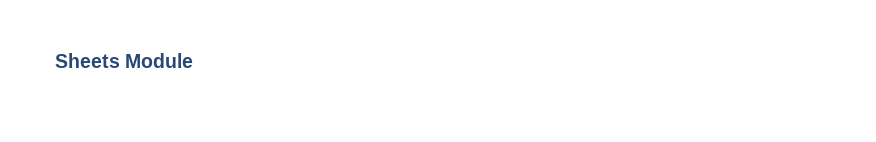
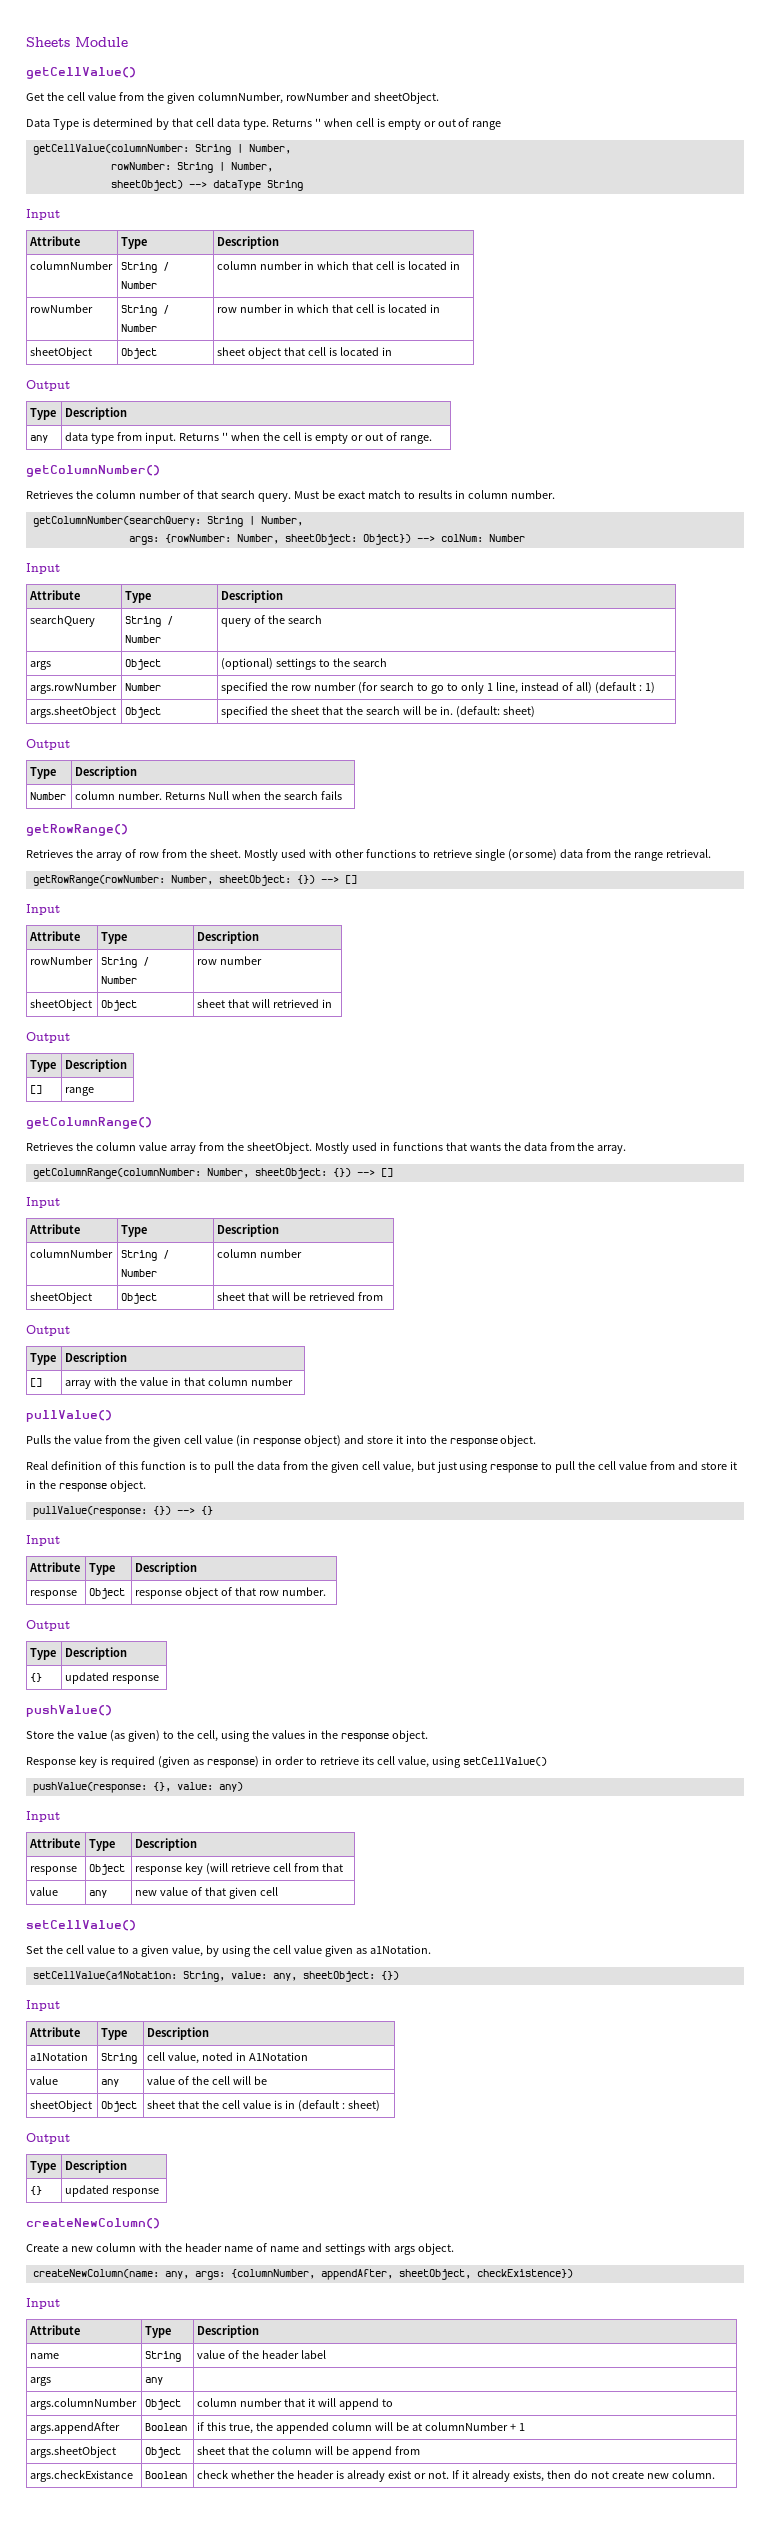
+ getCellValue()
+ Get the cell value from the given columnNumber, rowNumber and sheetObject.
+ Data Type is determined by that cell data type. Returns '' when cell is empty or out of range
+ getCellValue(columnNumber: String | Number,
+ rowNumber: String | Number,
+ sheetObject) --> dataType String
+ Input
+ Attribute | Type | Description
+ columnNumber | String / Number | column number in which that cell is located in
+ rowNumber | String / Number | row number in which that cell is located in
+ sheetObject | Object | sheet object that cell is located in
+ Output
+ Type | Description
+ any | data type from input. Returns '' when the cell is empty or out of range.
+ getColumnNumber()
+ Retrieves the column number of that search query. Must be exact match to results in column number.
+ getColumnNumber(searchQuery: String | Number,
+ args: {rowNumber: Number, sheetObject: Object}) --> colNum: Number
+ Input
+ Attribute | Type | Description
+ searchQuery | String / Number | query of the search
+ args | Object | (optional) settings to the search
+ args.rowNumber | Number | specified the row number (for search to go to only 1 line, instead of all) (default : 1)
+ args.sheetObject | Object | specified the sheet that the search will be in. (default: sheet)
+ Output
+ Type | Description
+ Number | column number. Returns Null when the search fails
+ getRowRange()
+ Retrieves the array of row from the sheet. Mostly used with other functions to retrieve single (or some) data from the range retrieval.
+ getRowRange(rowNumber: Number, sheetObject: {}) --> []
+ Input
+ Attribute | Type | Description
+ rowNumber | String / Number | row number
+ sheetObject | Object | sheet that will retrieved in
+ Output
+ Type | Description
+ [] | range
+ getColumnRange()
+ Retrieves the column value array from the sheetObject. Mostly used in functions that wants the data from the array.
+ getColumnRange(columnNumber: Number, sheetObject: {}) --> []
+ Input
+ Attribute | Type | Description
+ columnNumber | String / Number | column number
+ sheetObject | Object | sheet that will be retrieved from
+ Output
+ Type | Description
+ [] | array with the value in that column number
+ pullValue()
+ Pulls the value from the given cell value (in response object) and store it into the response object.
+ Real definition of this function is to pull the data from the given cell value, but just using response to pull the cell value from and store it in the response object.
+ pullValue(response: {}) --> {}
+ Input
+ Attribute | Type | Description
+ response | Object | response object of that row number.
+ Output
+ Type | Description
+ {} | updated response
+ pushValue()
+ Store the value (as given) to the cell, using the values in the response object.
+ Response key is required (given as response) in order to retrieve its cell value, using setCellValue()
+ pushValue(response: {}, value: any)
+ Input
+ Attribute | Type | Description
+ response | Object | response key (will retrieve cell from that
+ value | any | new value of that given cell
+ setCellValue()
+ Set the cell value to a given value, by using the cell value given as a1Notation.
+ setCellValue(a1Notation: String, value: any, sheetObject: {})
+ Input
+ Attribute | Type | Description
+ a1Notation | String | cell value, noted in A1Notation
+ value | any | value of the cell will be
+ sheetObject | Object | sheet that the cell value is in (default : sheet)
+ Output
+ Type | Description
+ {} | updated response
+ createNewColumn()
+ Create a new column with the header name of name and settings with args object.
+ createNewColumn(name: any, args: {columnNumber, appendAfter, sheetObject, checkExistence})
+ Input
+ Attribute | Type | Description
+ name | String | value of the header label
+ args | any |
+ args.columnNumber | Object | column number that it will append to
+ args.appendAfter | Boolean | if this true, the appended column will be at columnNumber + 1
+ args.sheetObject | Object | sheet that the column will be append from
+ args.checkExistance | Boolean | check whether the header is already exist or not. If it already exists, then do not create new column.

